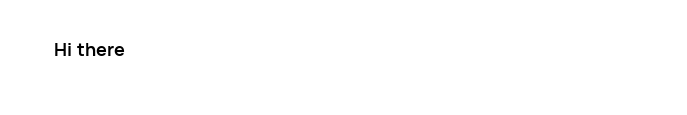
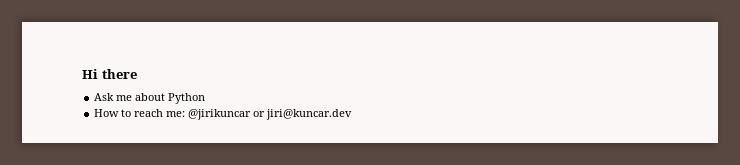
+ Ask me about Python
+ How to reach me: @jirikuncar or jiri@kuncar.dev

